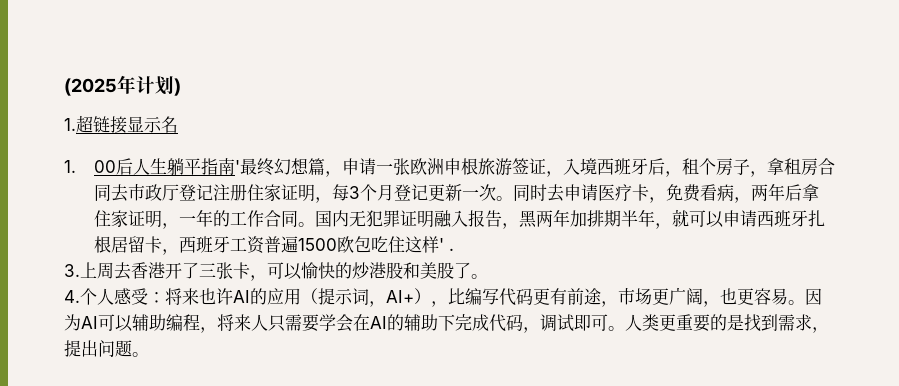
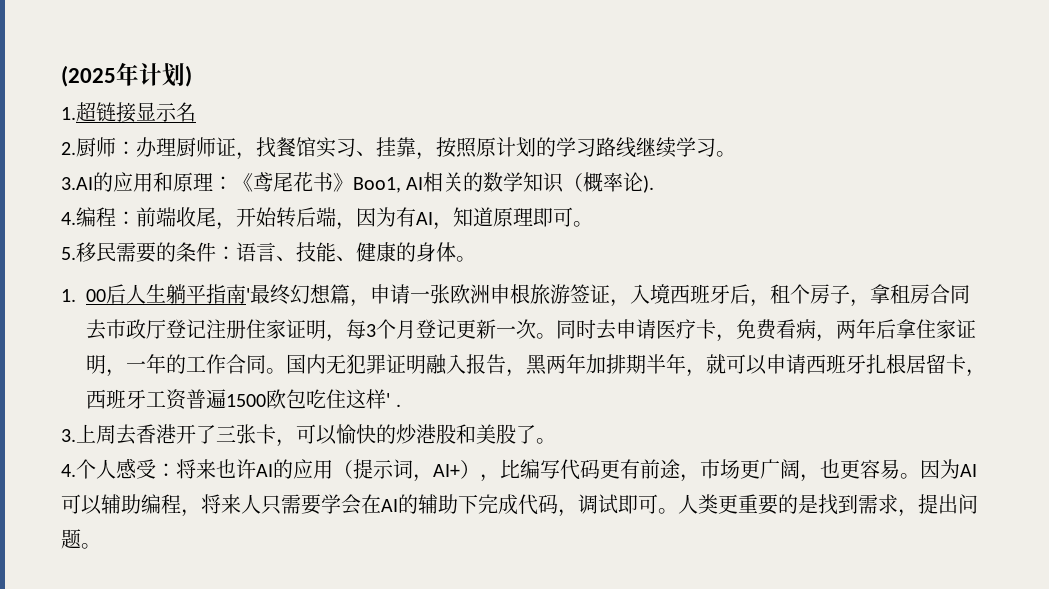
+ 2.厨师：办理厨师证，找餐馆实习、挂靠，按照原计划的学习路线继续学习。
+ 3.AI的应用和原理：《鸢尾花书》Boo1, AI相关的数学知识（概率论).
+ 4.编程：前端收尾，开始转后端，因为有AI，知道原理即可。
+ 5.移民需要的条件：语言、技能、健康的身体。

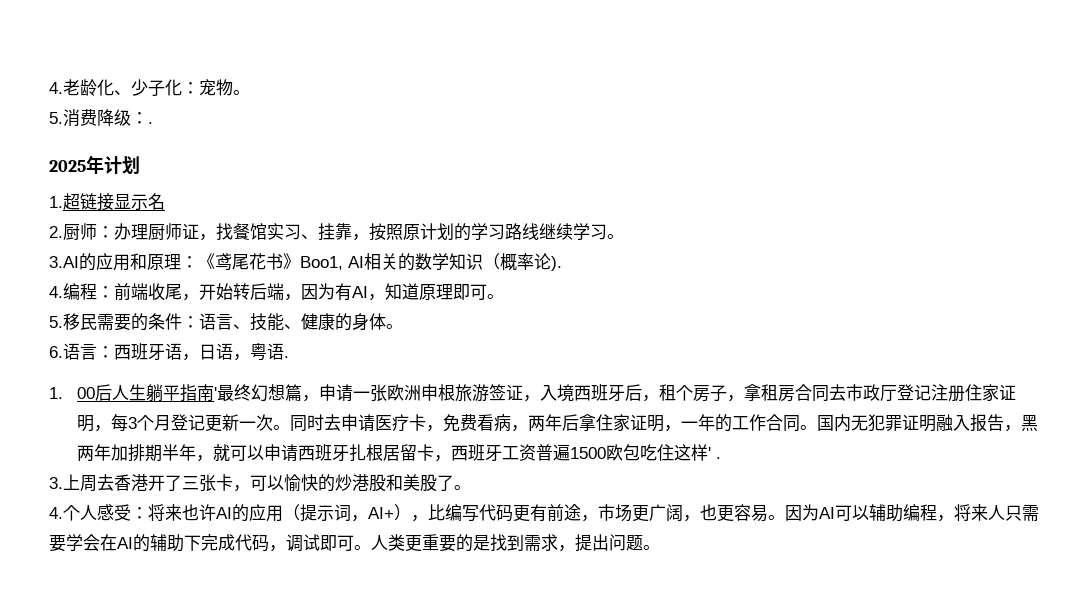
- (2025年计划)
+ 4.老龄化、少子化：宠物。
+ 5.消费降级：.
+ 2025年计划
+ 6.语言：西班牙语，日语，粤语.

